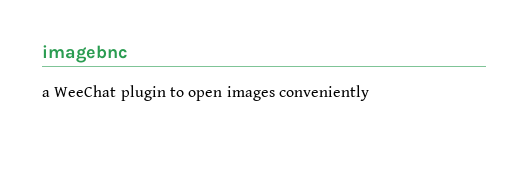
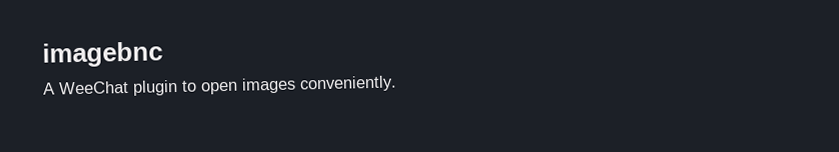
- a WeeChat plugin to open images conveniently
+ A WeeChat plugin to open images conveniently.

